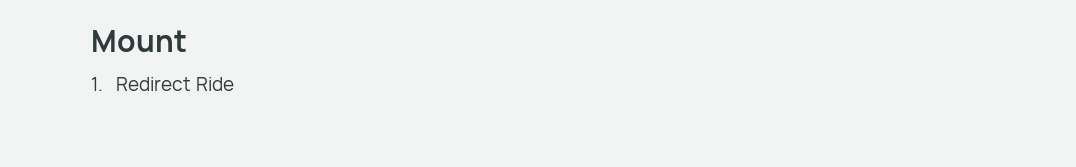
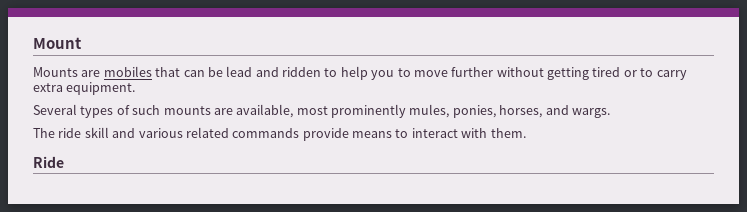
- 1. Redirect Ride
+ Mounts are mobiles that can be lead and ridden to help you to move further without getting tired or to carry extra equipment.
+ Several types of such mounts are available, most prominently mules, ponies, horses, and wargs.
+ The ride skill and various related commands provide means to interact with them.
+ Ride

